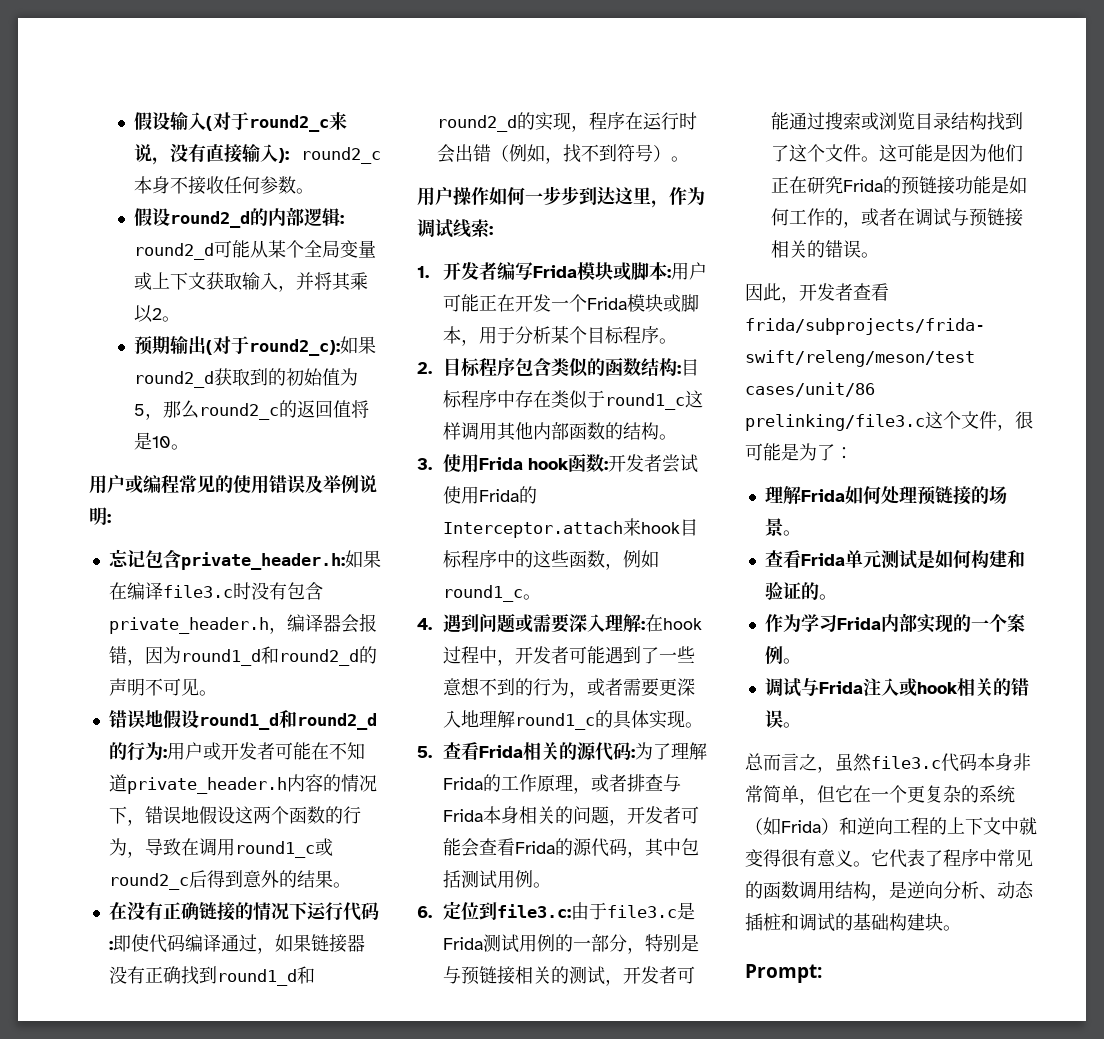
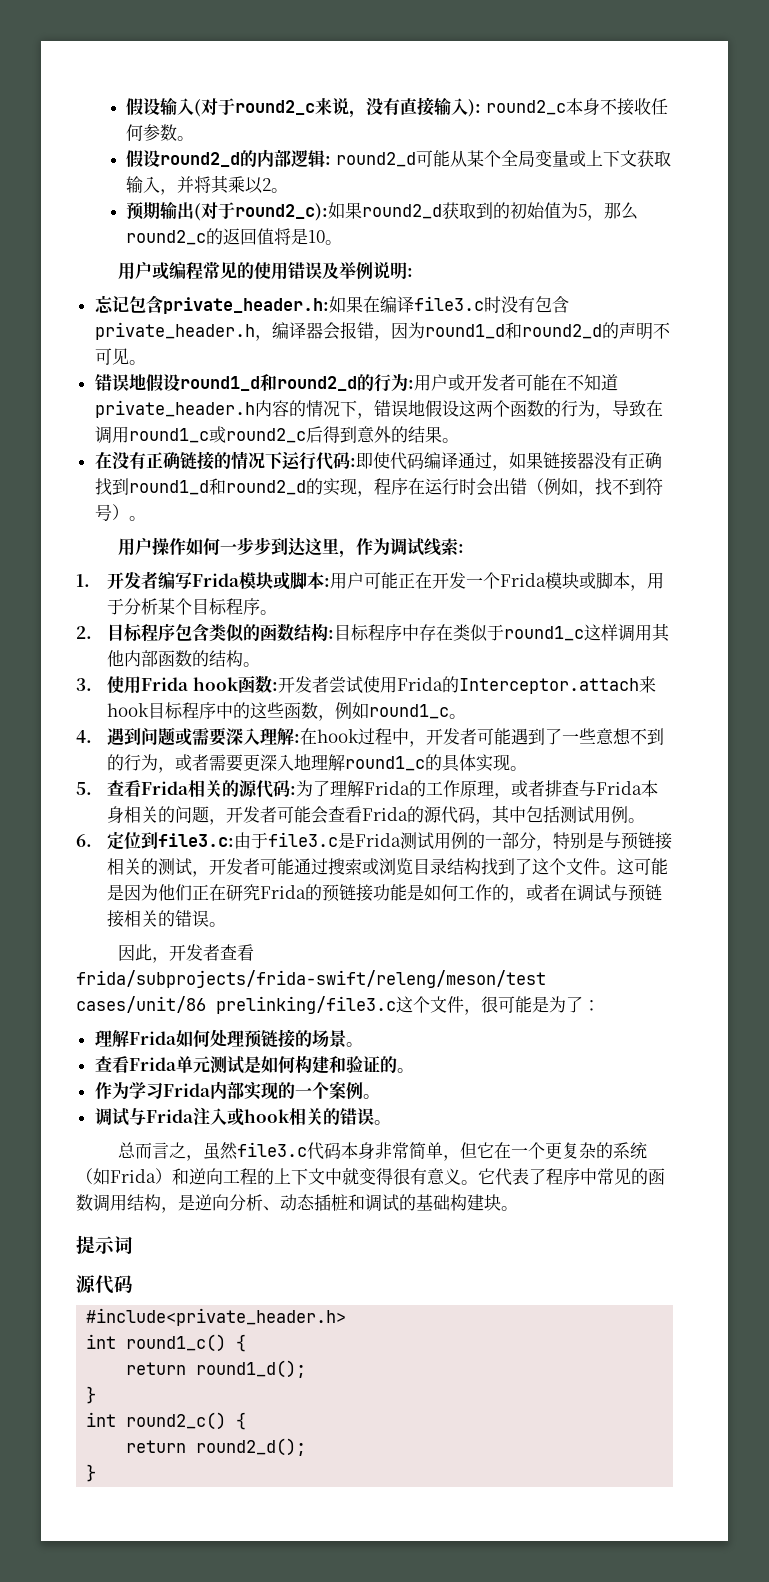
- Prompt:
+ 提示词
+ 源代码
+ #include<private_header.h>
+ int round1_c() {
+ return round1_d();
+ }
+ int round2_c() {
+ return round2_d();
+ }

